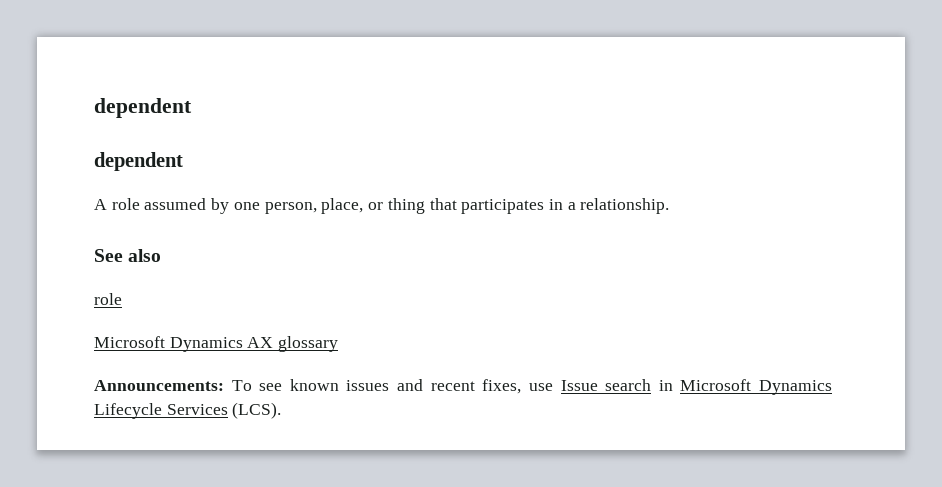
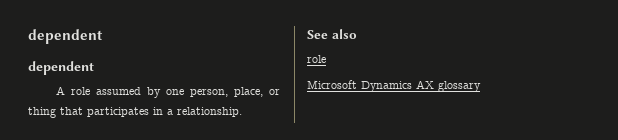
- Announcements: To see known issues and recent fixes, use Issue search in Microsoft Dynamics Lifecycle Services (LCS).

